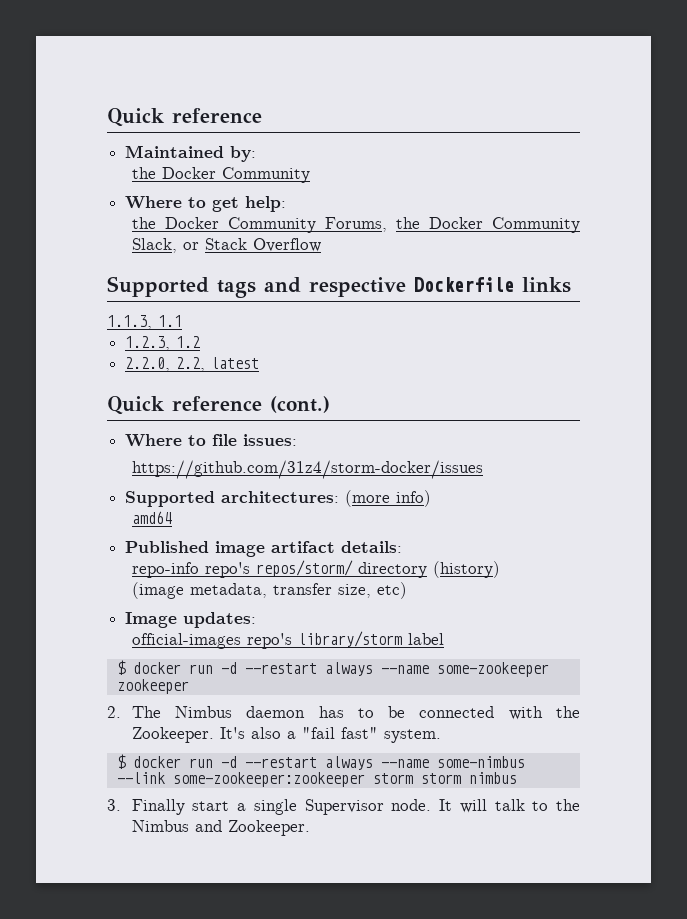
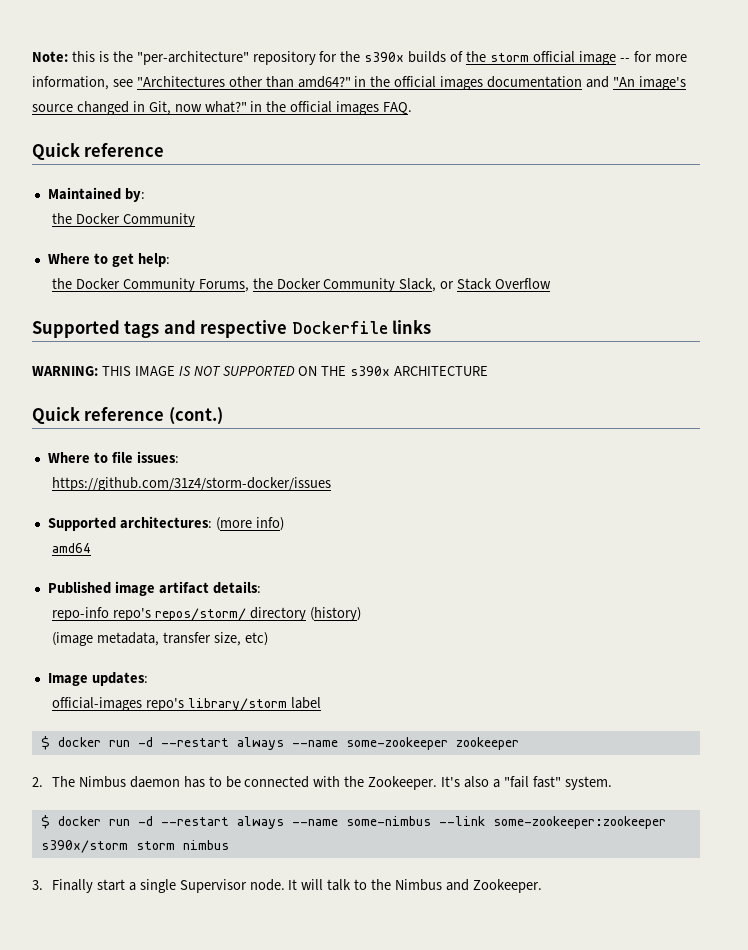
+ Note: this is the "per-architecture" repository for the s390x builds of the storm official image -- for more information, see "Architectures other than amd64?" in the official images documentation and "An image's source changed in Git, now what?" in the official images FAQ.
- 1.1.3, 1.1
- 1.2.3, 1.2
- 2.2.0, 2.2, latest
+ WARNING: THIS IMAGE IS NOT SUPPORTED ON THE s390x ARCHITECTURE
- $ docker run -d --restart always --name some-nimbus --link some-zookeeper:zookeeper storm storm nimbus
+ $ docker run -d --restart always --name some-nimbus --link some-zookeeper:zookeeper s390x/storm storm nimbus

